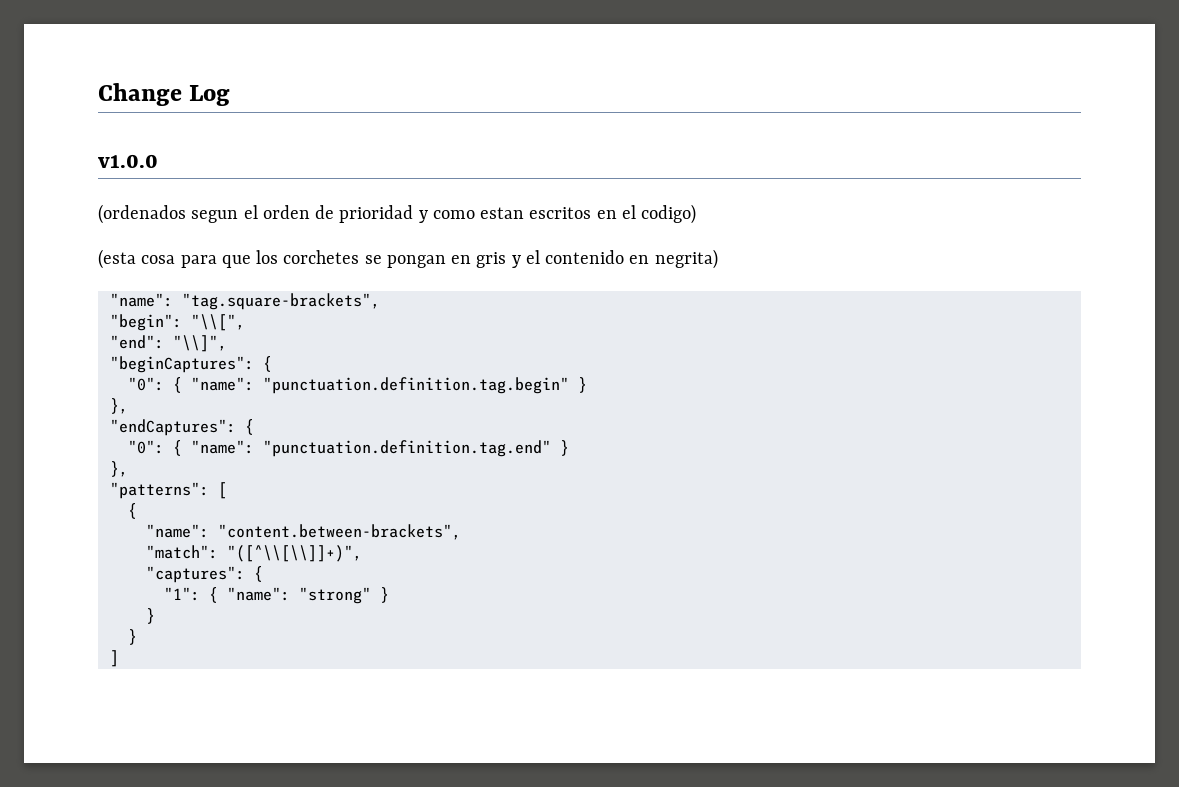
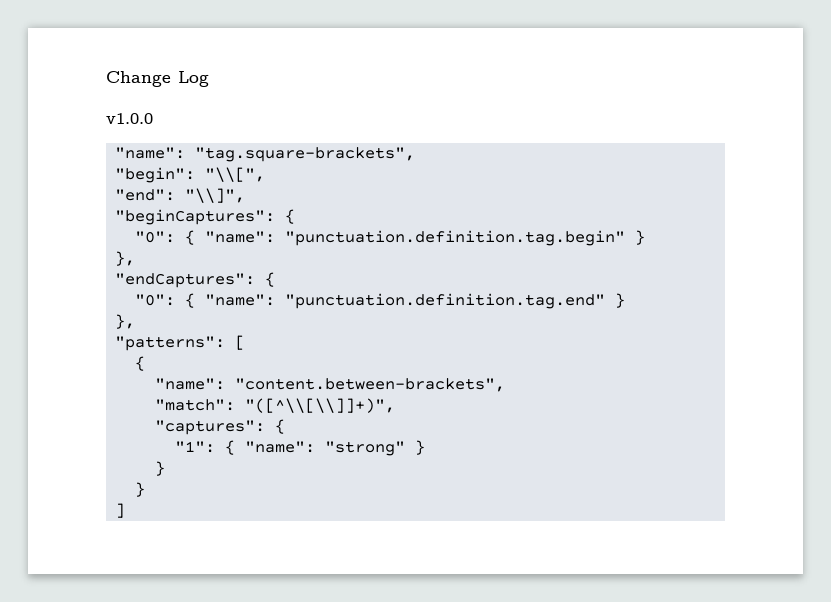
- (ordenados segun el orden de prioridad y como estan escritos en el codigo)
- (esta cosa para que los corchetes se pongan en gris y el contenido en negrita)

